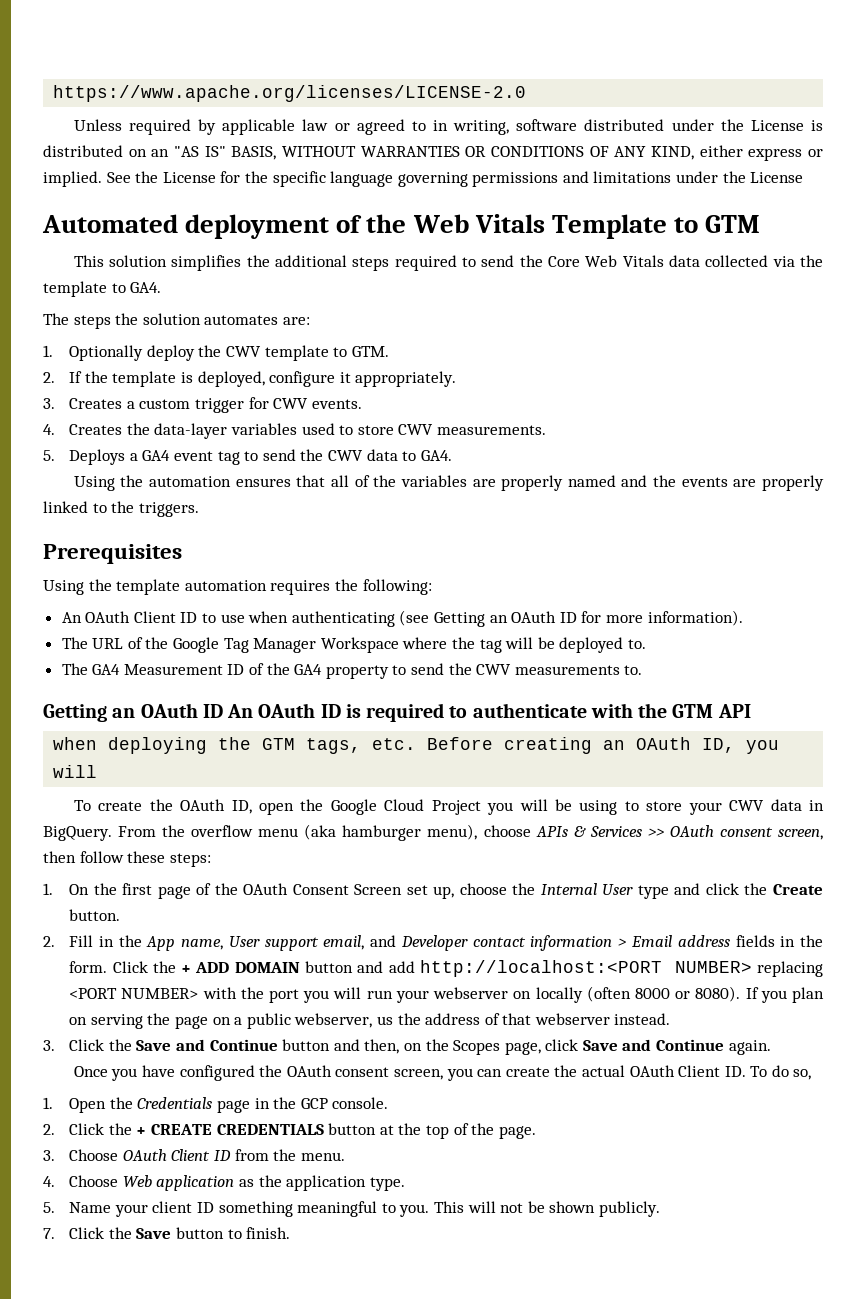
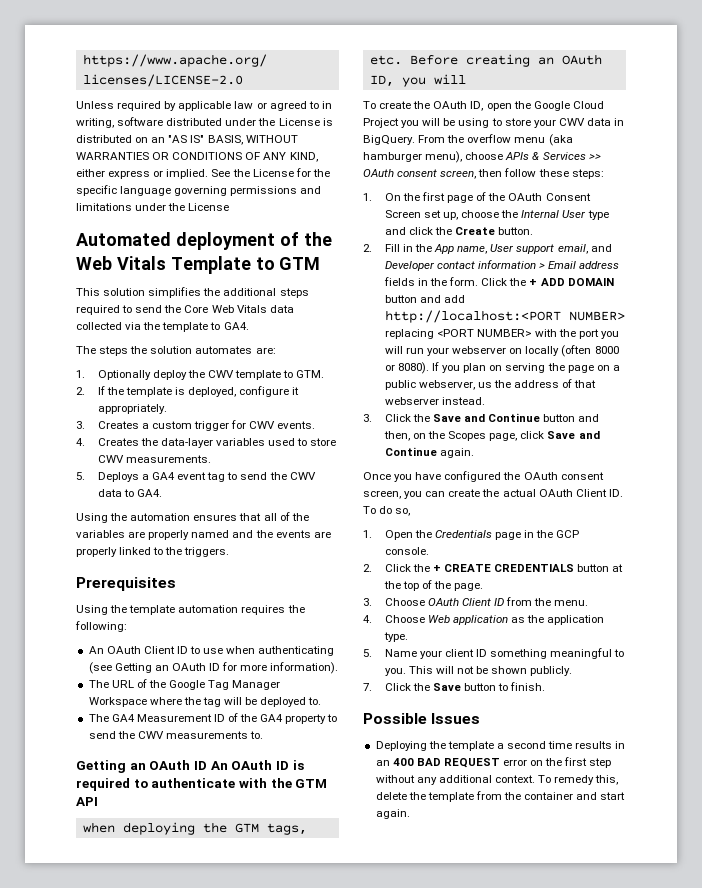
+ Possible Issues
+ Deploying the template a second time results in an 400 BAD REQUEST error on the first step without any additional context. To remedy this, delete the template from the container and start again.

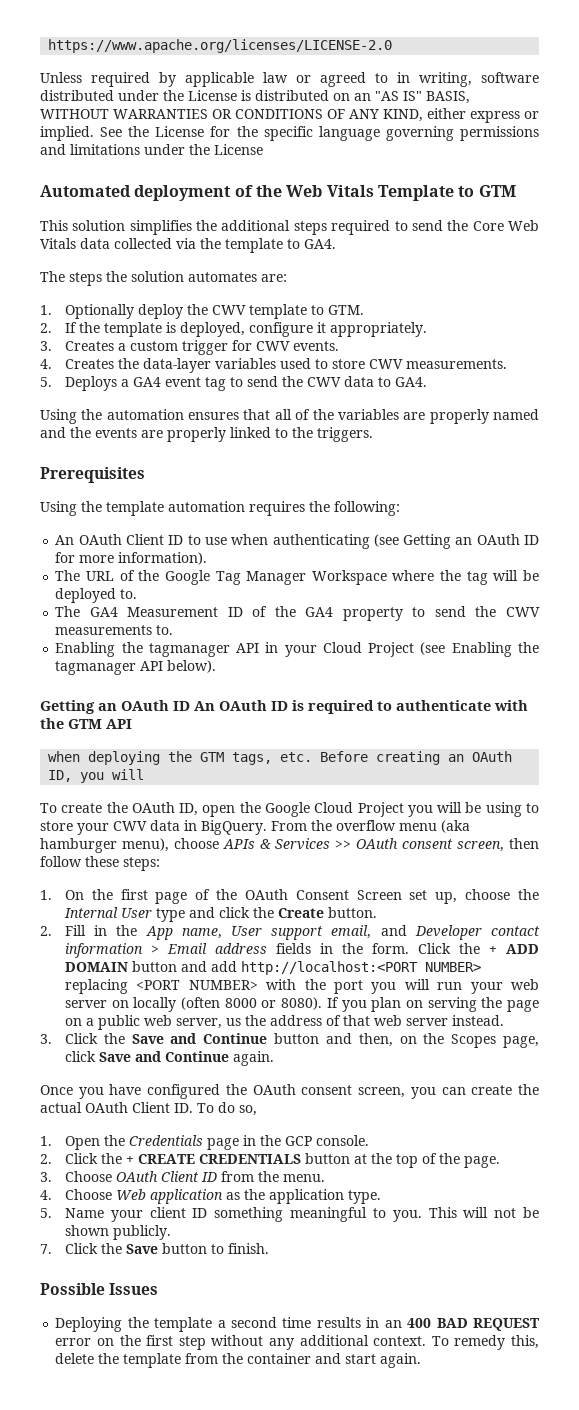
+ Enabling the tagmanager API in your Cloud Project (see Enabling the tagmanager API below).
- Click the + ADD DOMAIN button and add http://localhost:<PORT NUMBER> replacing <PORT NUMBER> with the port you will run your webserver on locally (often 8000 or 8080).
+ Click the + ADD DOMAIN button and add http://localhost:<PORT NUMBER> replacing <PORT NUMBER> with the port you will run your web server on locally (often 8000 or 8080).
- If you plan on serving the page on a public webserver, us the address of that webserver instead.
+ If you plan on serving the page on a public web server, us the address of that web server instead.

